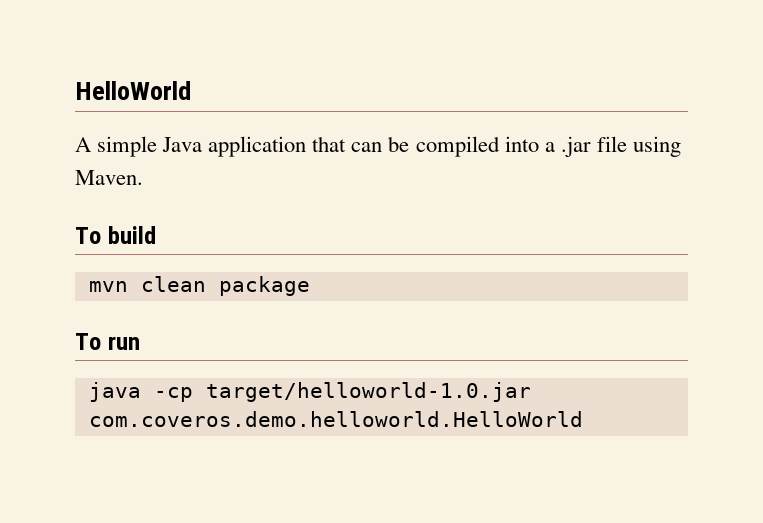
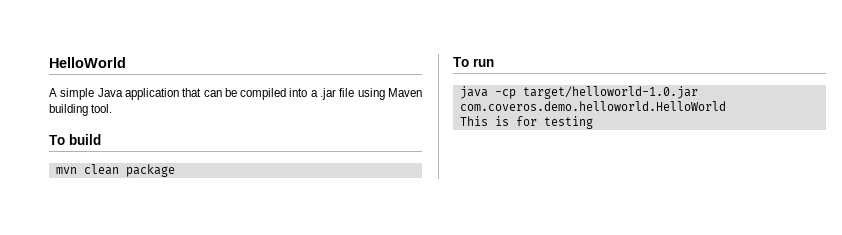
- A simple Java application that can be compiled into a .jar file using Maven.
+ A simple Java application that can be compiled into a .jar file using Maven building tool.
+ This is for testing

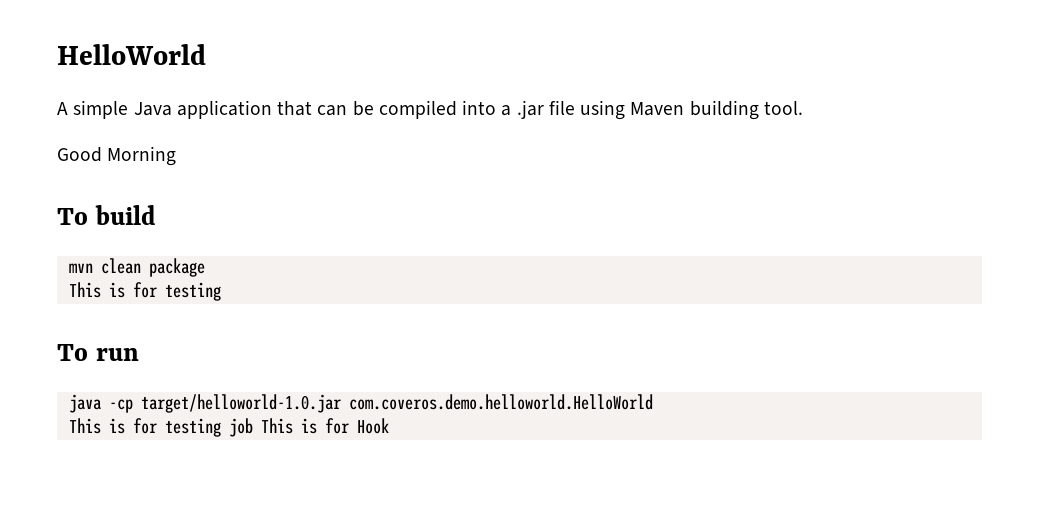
+ Good Morning
  mvn clean package
+ This is for testing
- This is for testing
+ This is for testing job This is for Hook

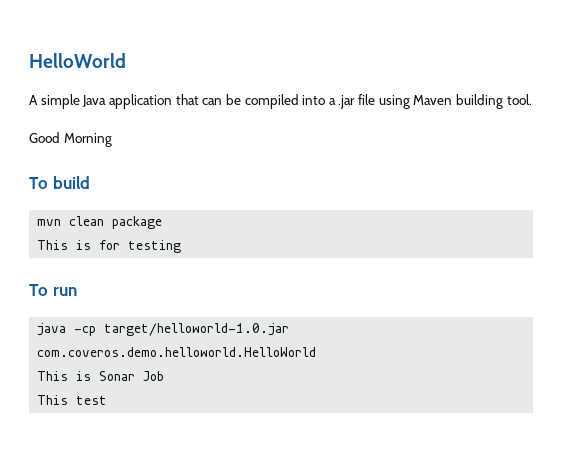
- This is for testing job This is for Hook
+ This is Sonar Job
+ This test

